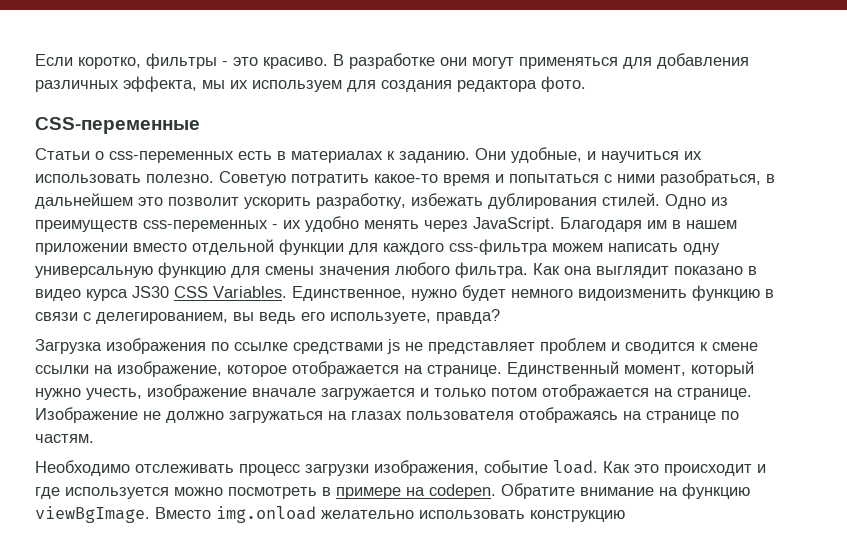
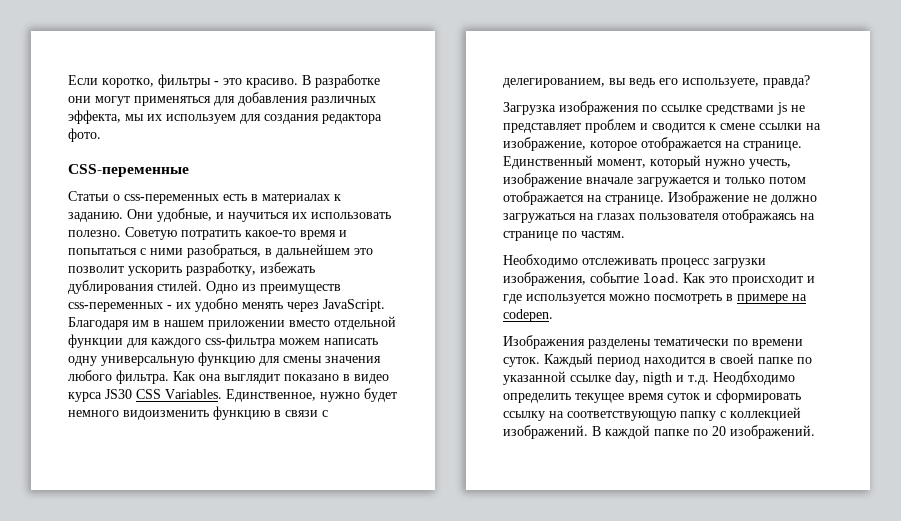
- Как это происходит и где используется можно посмотреть в примере на codepen. Обратите внимание на функцию viewBgImage. Вместо img.onload желательно использовать конструкцию
+ Как это происходит и где используется можно посмотреть в примере на codepen.
+ Изображения разделены тематически по времени суток. Каждый период находится в своей папке по указанной ссылке day, nigth и т.д. Неодбходимо определить текущее время суток и сформировать ссылку на соответствующую папку с коллекцией изображений. В каждой папке по 20 изображений.

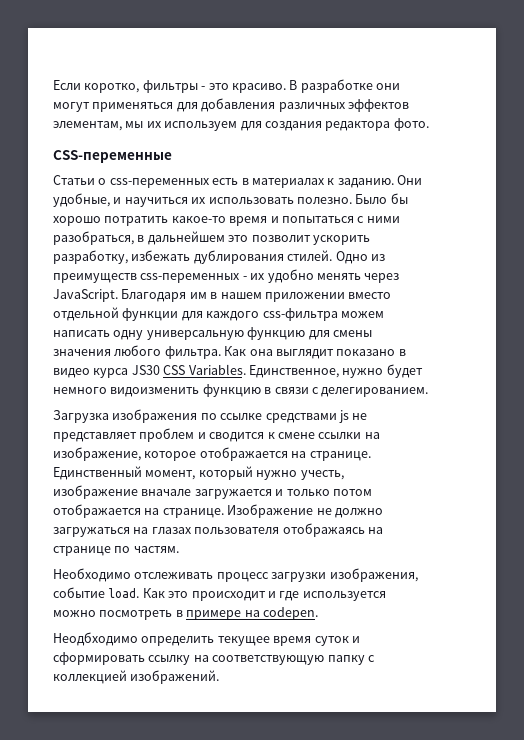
- В разработке они могут применяться для добавления различных эффекта, мы их используем для создания редактора фото.
+ В разработке они могут применяться для добавления различных эффектов элементам, мы их используем для создания редактора фото.
- Советую потратить какое-то время и попытаться с ними разобраться, в дальнейшем это позволит ускорить разработку, избежать дублирования стилей.
+ Было бы хорошо потратить какое-то время и попытаться с ними разобраться, в дальнейшем это позволит ускорить разработку, избежать дублирования стилей.
- Единственное, нужно будет немного видоизменить функцию в связи с делегированием, вы ведь его используете, правда?
+ Единственное, нужно будет немного видоизменить функцию в связи с делегированием.
- Изображения разделены тематически по времени суток. Каждый период находится в своей папке по указанной ссылке day, nigth и т.д. Неодбходимо определить текущее время суток и сформировать ссылку на соответствующую папку с коллекцией изображений. В каждой папке по 20 изображений.
+ Неодбходимо определить текущее время суток и сформировать ссылку на соответствующую папку с коллекцией изображений.

